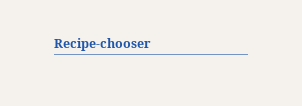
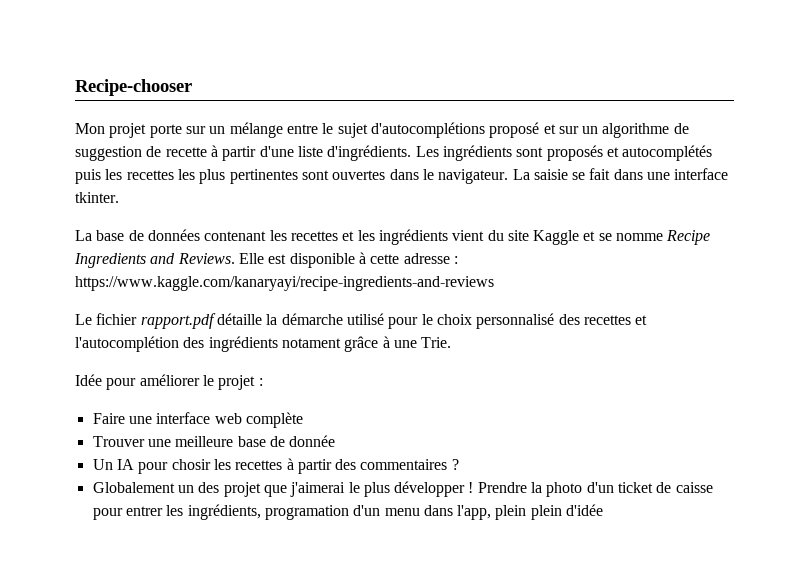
+ Mon projet porte sur un mélange entre le sujet d'autocomplétions proposé et sur un algorithme de suggestion de recette à partir d'une liste d'ingrédients. Les ingrédients sont proposés et autocomplétés puis les recettes les plus pertinentes sont ouvertes dans le navigateur. La saisie se fait dans une interface tkinter.
+ La base de données contenant les recettes et les ingrédients vient du site Kaggle et se nomme Recipe Ingredients and Reviews. Elle est disponible à cette adresse : https://www.kaggle.com/kanaryayi/recipe-ingredients-and-reviews
+ Le fichier rapport.pdf détaille la démarche utilisé pour le choix personnalisé des recettes et l'autocomplétion des ingrédients notament grâce à une Trie.
+ Idée pour améliorer le projet :
+ Faire une interface web complète
+ Trouver une meilleure base de donnée
+ Un IA pour chosir les recettes à partir des commentaires ?
+ Globalement un des projet que j'aimerai le plus développer ! Prendre la photo d'un ticket de caisse pour entrer les ingrédients, programation d'un menu dans l'app, plein plein d'idée

